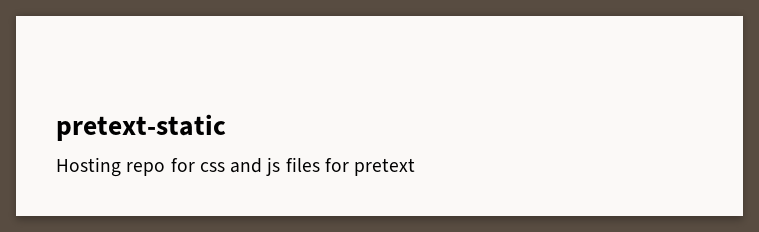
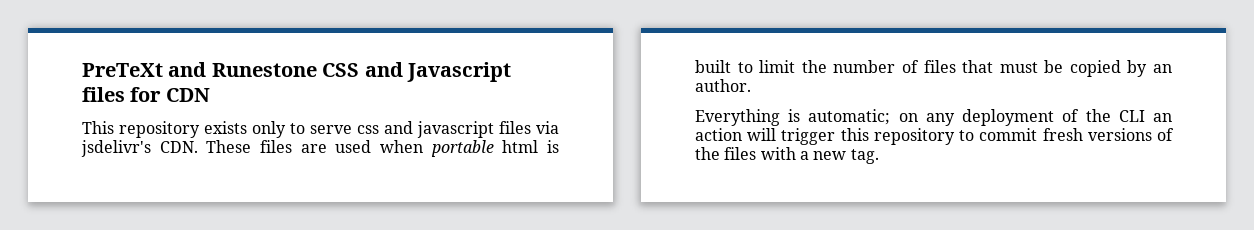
- pretext-static
- Hosting repo for css and js files for pretext
+ PreTeXt and Runestone CSS and Javascript files for CDN
+ This repository exists only to serve css and javascript files via jsdelivr's CDN. These files are used when portable html is built to limit the number of files that must be copied by an author.
+ Everything is automatic; on any deployment of the CLI an action will trigger this repository to commit fresh versions of the files with a new tag.

